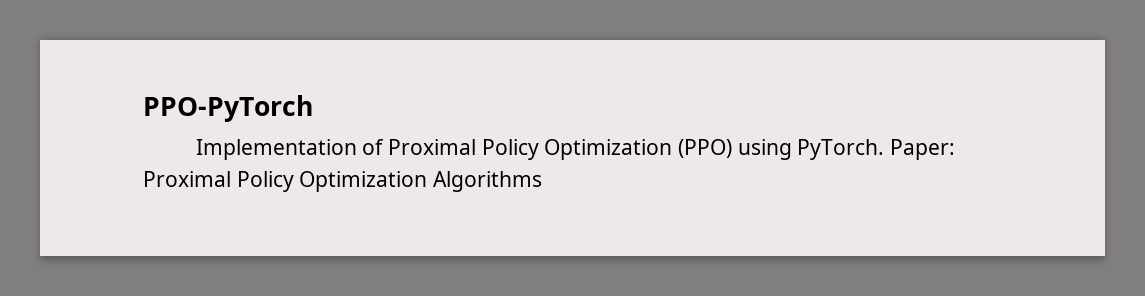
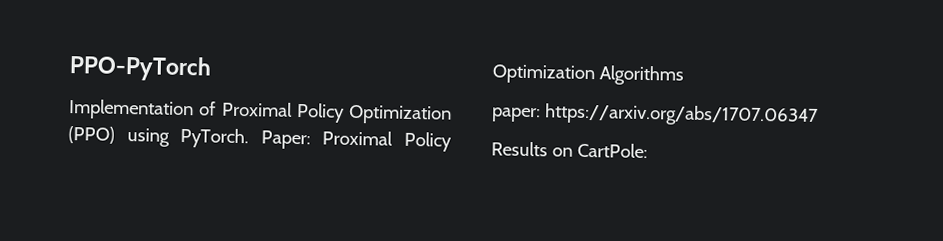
+ paper: https://arxiv.org/abs/1707.06347
+ Results on CartPole:

